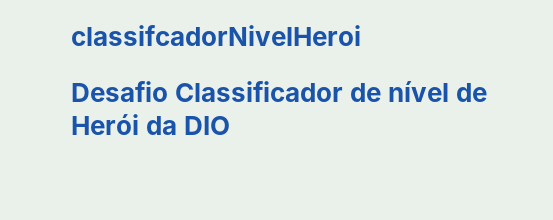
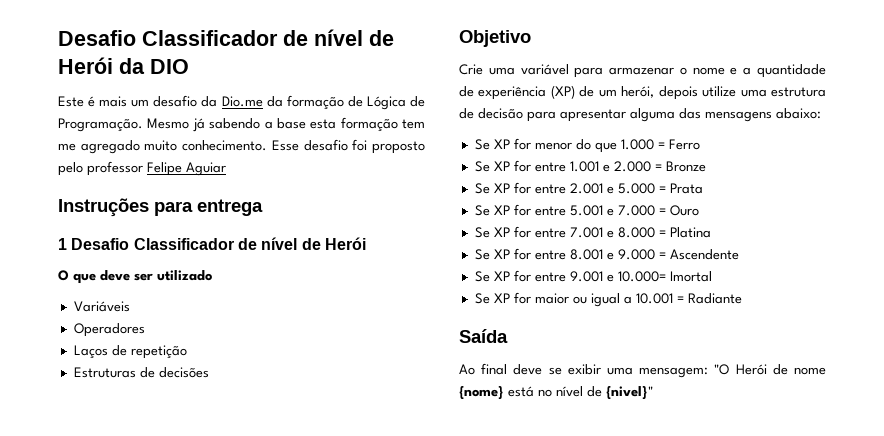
- classifcadorNivelHeroi
+ Este é mais um desafio da Dio.me da formação de Lógica de Programação. Mesmo já sabendo a base esta formação tem me agregado muito conhecimento. Esse desafio foi proposto pelo professor Felipe Aguiar
+ Instruções para entrega
+ 1 Desafio Classificador de nível de Herói
+ O que deve ser utilizado
+ Variáveis
+ Operadores
+ Laços de repetição
+ Estruturas de decisões
+ Objetivo
+ Crie uma variável para armazenar o nome e a quantidade de experiência (XP) de um herói, depois utilize uma estrutura de decisão para apresentar alguma das mensagens abaixo:
+ Se XP for menor do que 1.000 = Ferro
+ Se XP for entre 1.001 e 2.000 = Bronze
+ Se XP for entre 2.001 e 5.000 = Prata
+ Se XP for entre 5.001 e 7.000 = Ouro
+ Se XP for entre 7.001 e 8.000 = Platina
+ Se XP for entre 8.001 e 9.000 = Ascendente
+ Se XP for entre 9.001 e 10.000= Imortal
+ Se XP for maior ou igual a 10.001 = Radiante
+ Saída
+ Ao final deve se exibir uma mensagem: "O Herói de nome {nome} está no nível de {nivel}"

